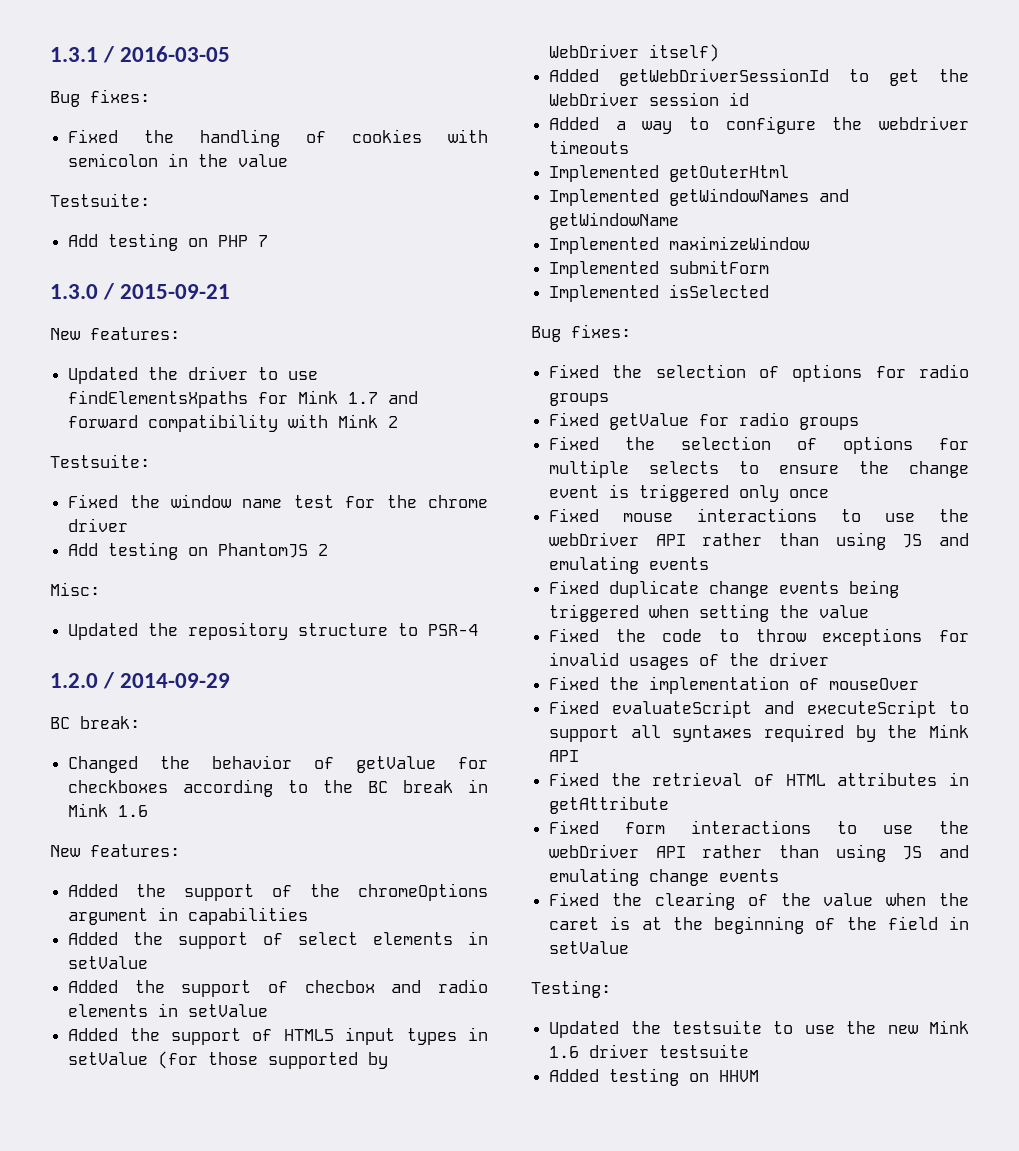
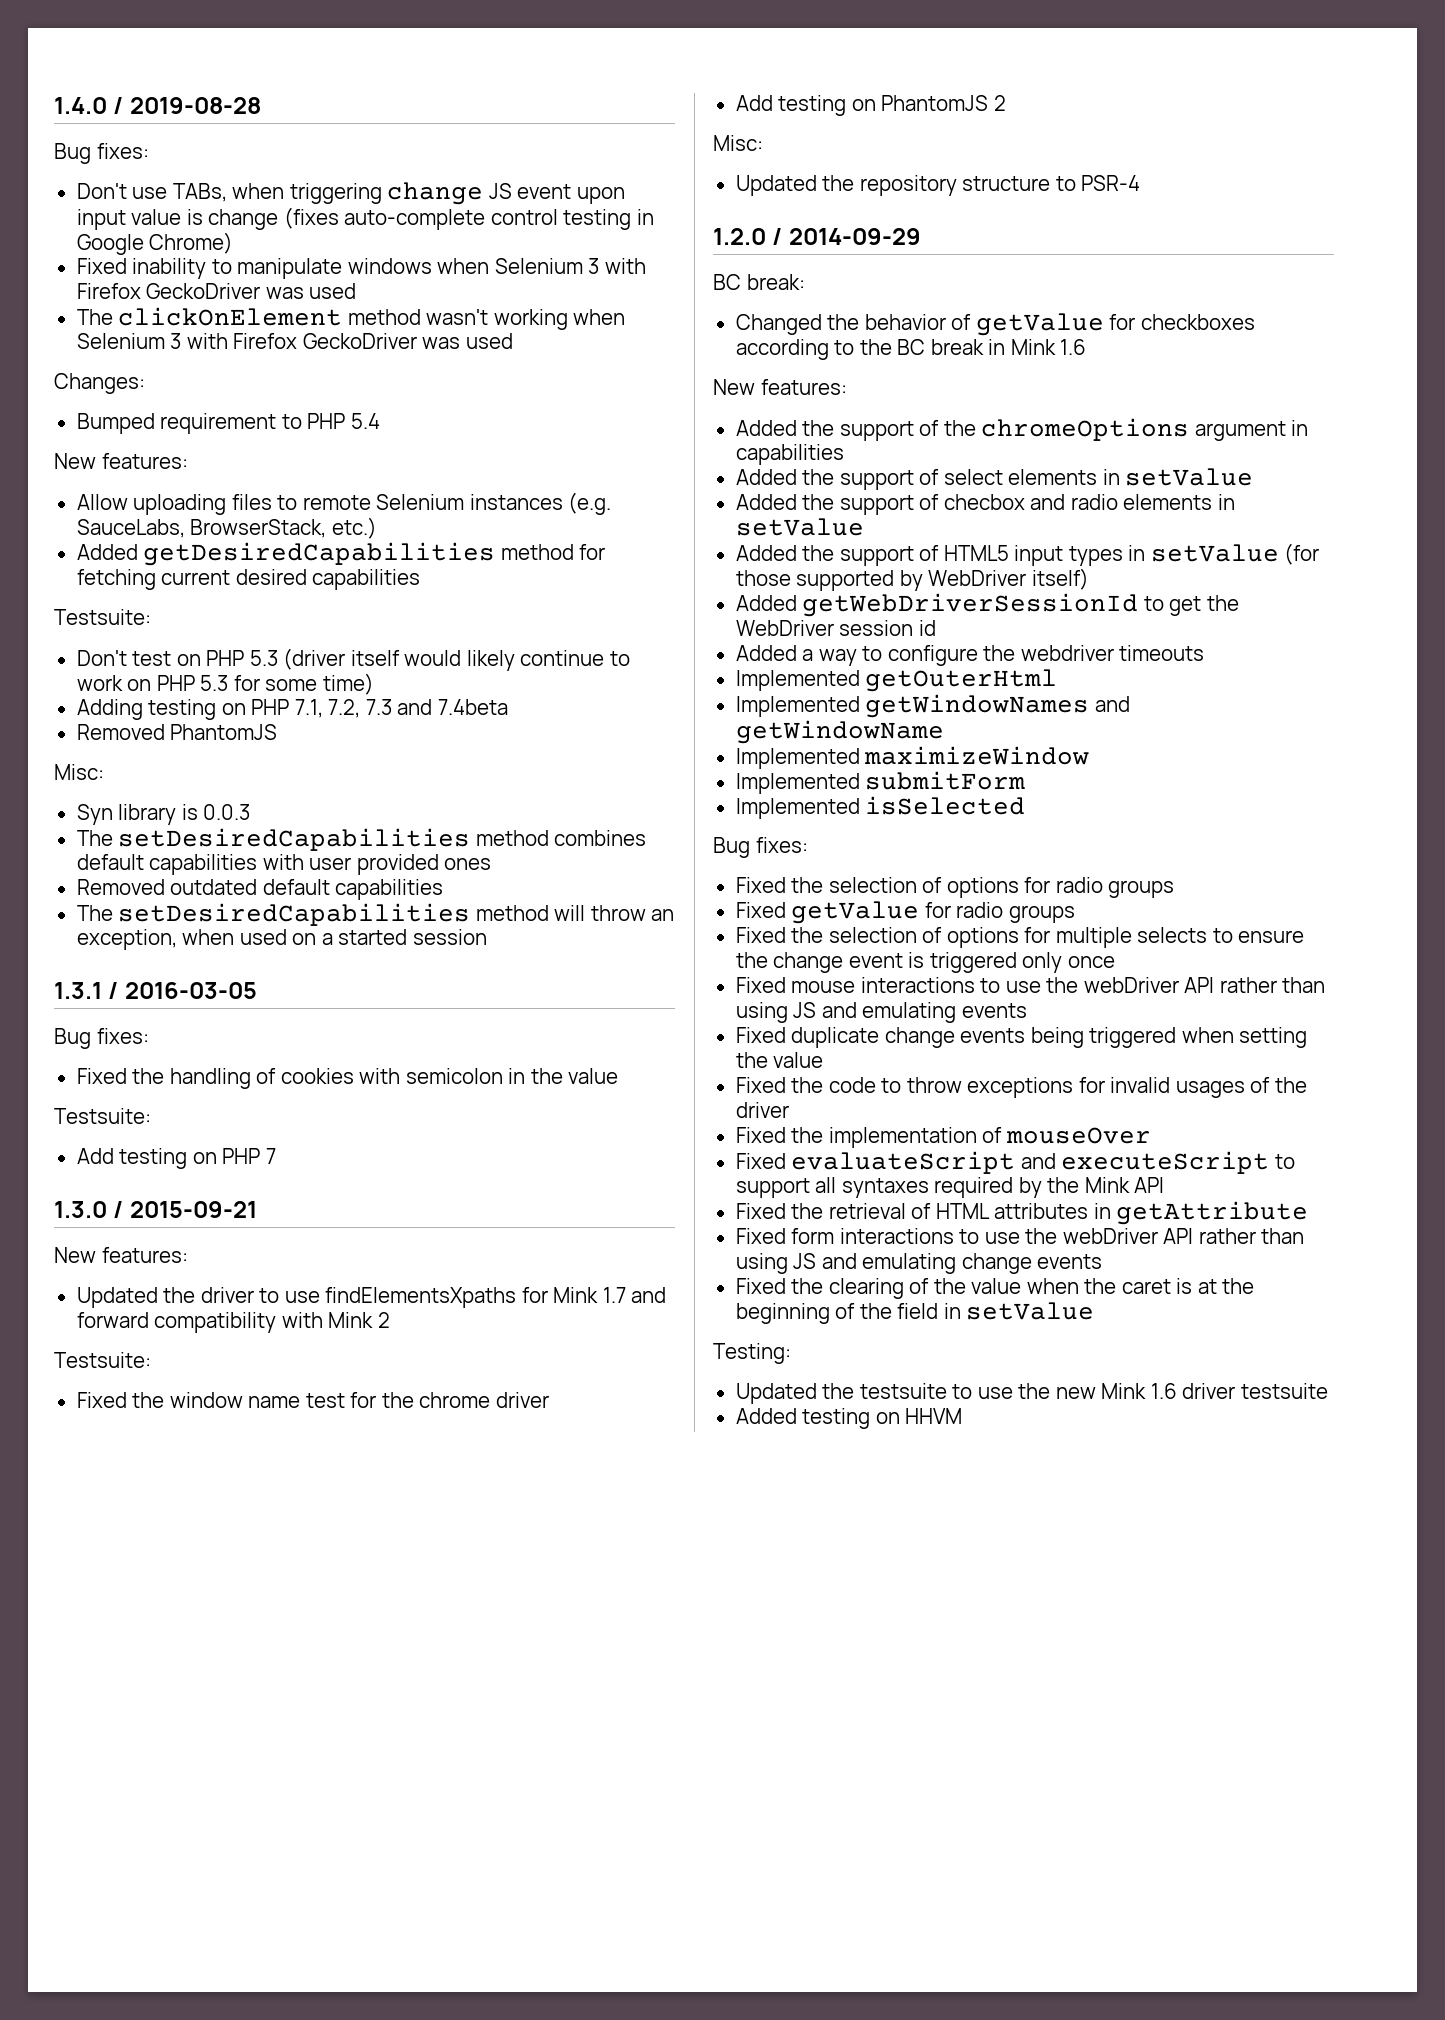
+ 1.4.0 / 2019-08-28
+ Bug fixes:
+ Don't use TABs, when triggering change JS event upon input value is change (fixes auto-complete control testing in Google Chrome)
+ Fixed inability to manipulate windows when Selenium 3 with Firefox GeckoDriver was used
+ The clickOnElement method wasn't working when Selenium 3 with Firefox GeckoDriver was used
+ Changes:
+ Bumped requirement to PHP 5.4
+ New features:
+ Allow uploading files to remote Selenium instances (e.g. SauceLabs, BrowserStack, etc.)
+ Added getDesiredCapabilities method for fetching current desired capabilities
+ Testsuite:
+ Don't test on PHP 5.3 (driver itself would likely continue to work on PHP 5.3 for some time)
+ Adding testing on PHP 7.1, 7.2, 7.3 and 7.4beta
+ Removed PhantomJS
+ Misc:
+ Syn library is 0.0.3
+ The setDesiredCapabilities method combines default capabilities with user provided ones
+ Removed outdated default capabilities
+ The setDesiredCapabilities method will throw an exception, when used on a started session

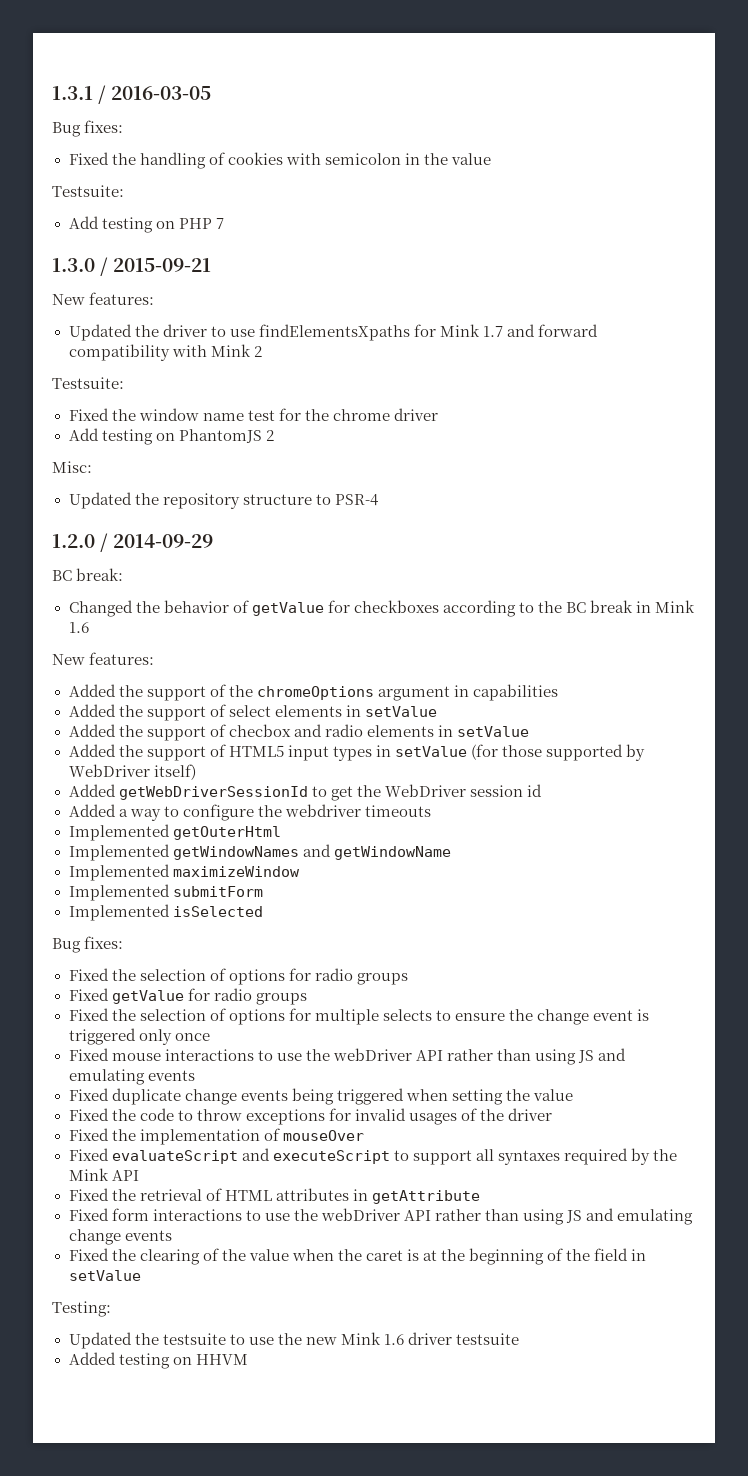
- 1.4.0 / 2019-08-28
- Bug fixes:
- Don't use TABs, when triggering change JS event upon input value is change (fixes auto-complete control testing in Google Chrome)
- Fixed inability to manipulate windows when Selenium 3 with Firefox GeckoDriver was used
- The clickOnElement method wasn't working when Selenium 3 with Firefox GeckoDriver was used
- Changes:
- Bumped requirement to PHP 5.4
- New features:
- Allow uploading files to remote Selenium instances (e.g. SauceLabs, BrowserStack, etc.)
- Added getDesiredCapabilities method for fetching current desired capabilities
- Testsuite:
- Don't test on PHP 5.3 (driver itself would likely continue to work on PHP 5.3 for some time)
- Adding testing on PHP 7.1, 7.2, 7.3 and 7.4beta
- Removed PhantomJS
- Misc:
- Syn library is 0.0.3
- The setDesiredCapabilities method combines default capabilities with user provided ones
- Removed outdated default capabilities
- The setDesiredCapabilities method will throw an exception, when used on a started session

